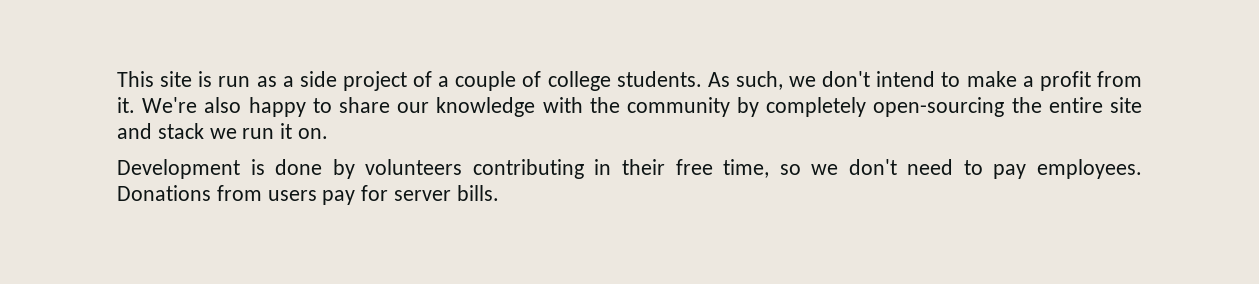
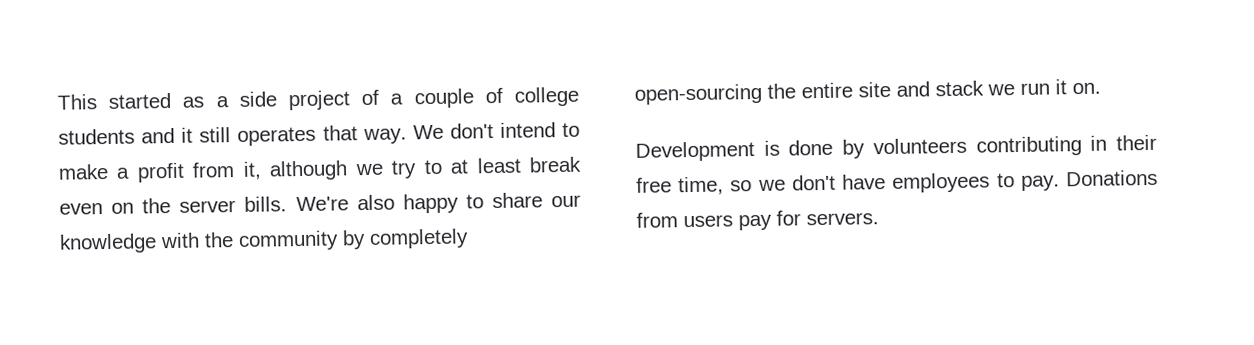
- This site is run as a side project of a couple of college students. As such, we don't intend to make a profit from it.
+ This started as a side project of a couple of college students and it still operates that way. We don't intend to make a profit from it, although we try to at least break even on the server bills.
- Development is done by volunteers contributing in their free time, so we don't need to pay employees.
+ Development is done by volunteers contributing in their free time, so we don't have employees to pay.
- Donations from users pay for server bills.
+ Donations from users pay for servers.

